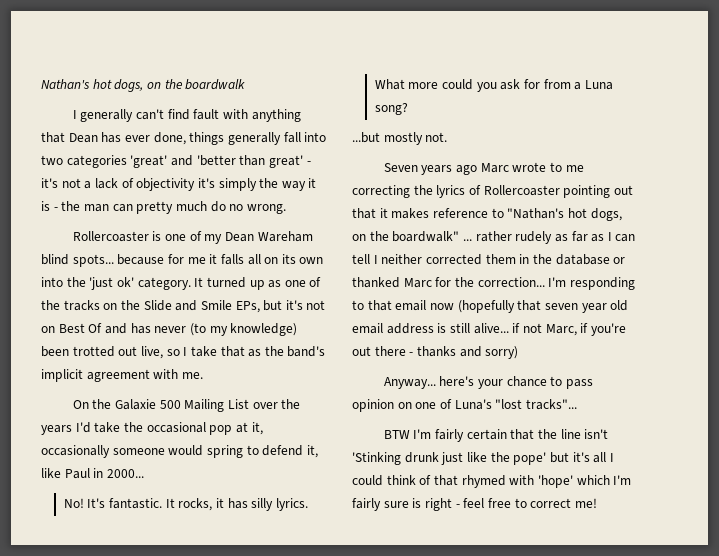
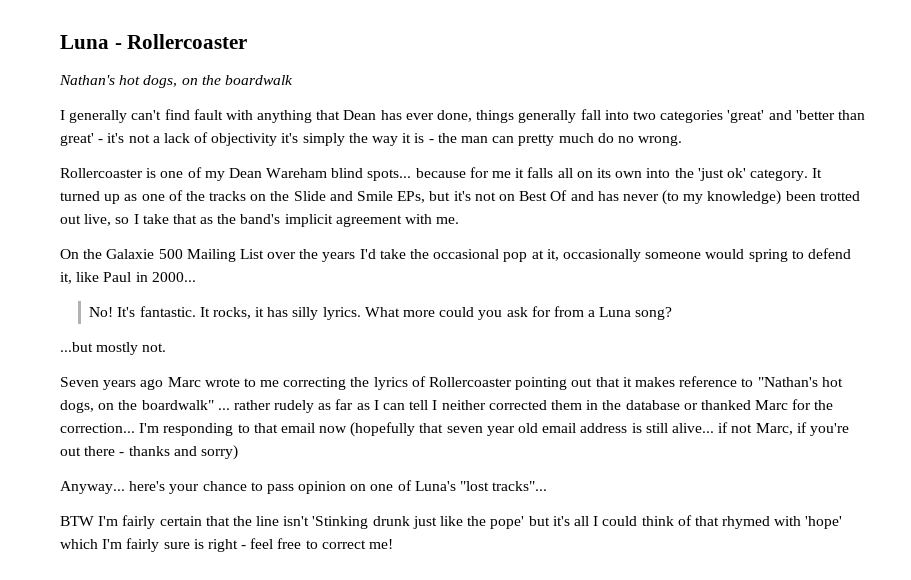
+ Luna - Rollercoaster

